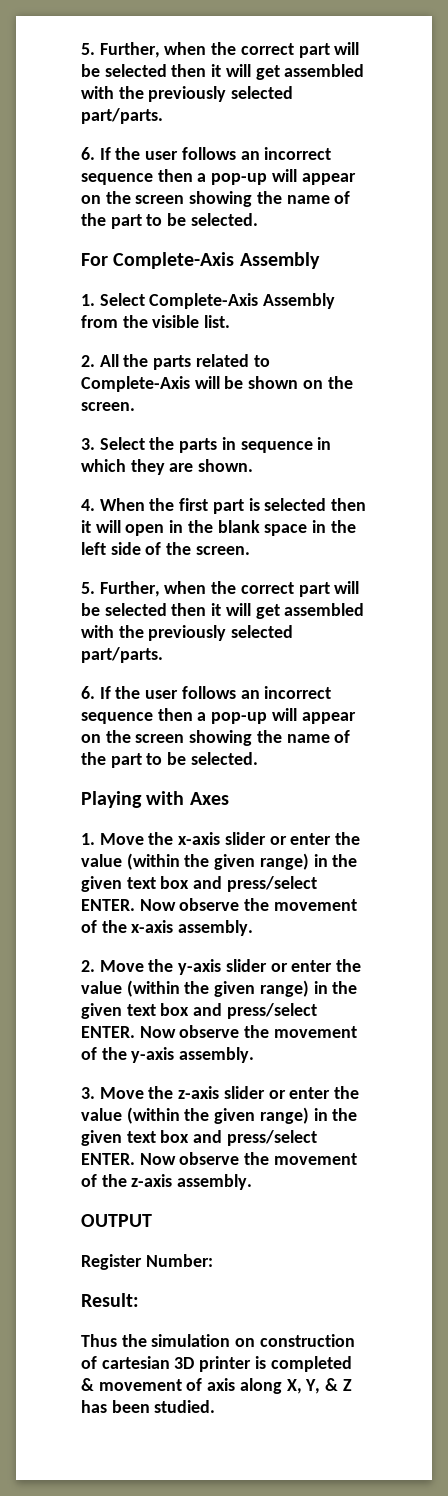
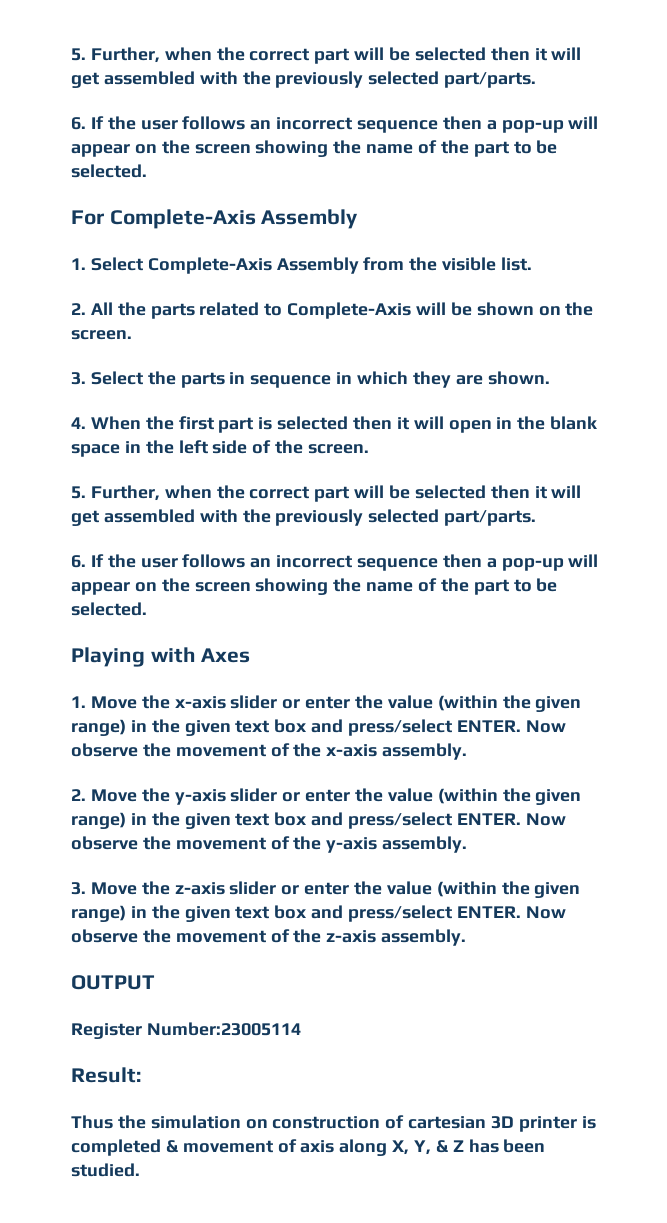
- Register Number:
+ Register Number:23005114

